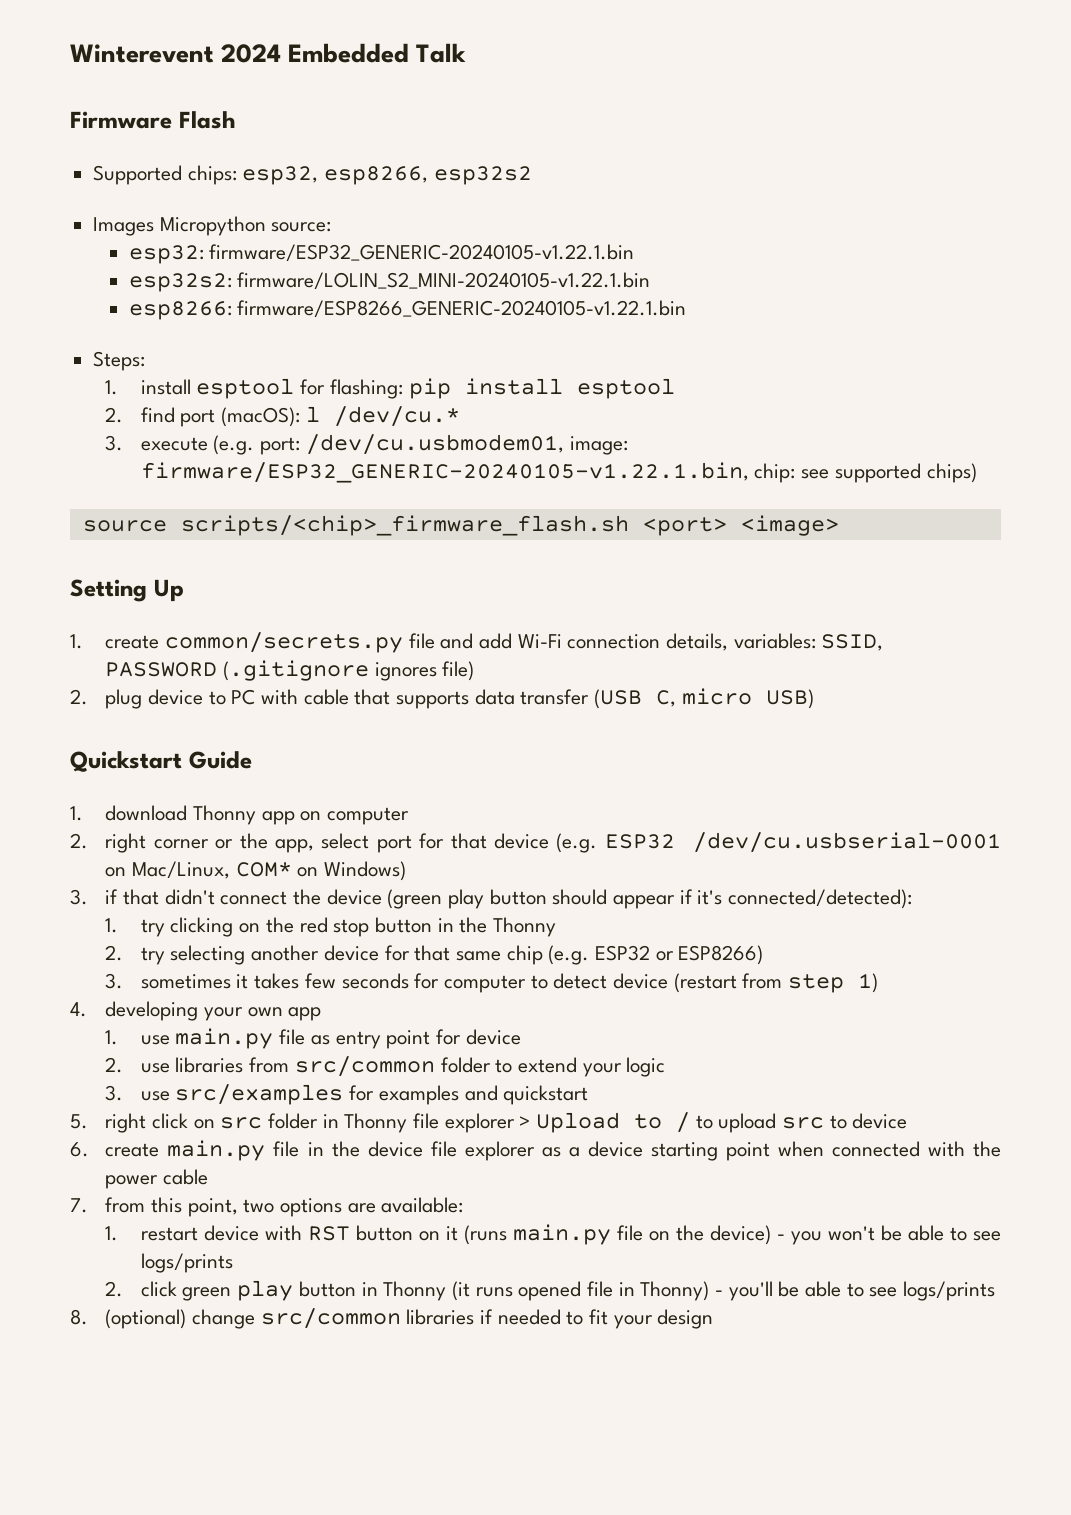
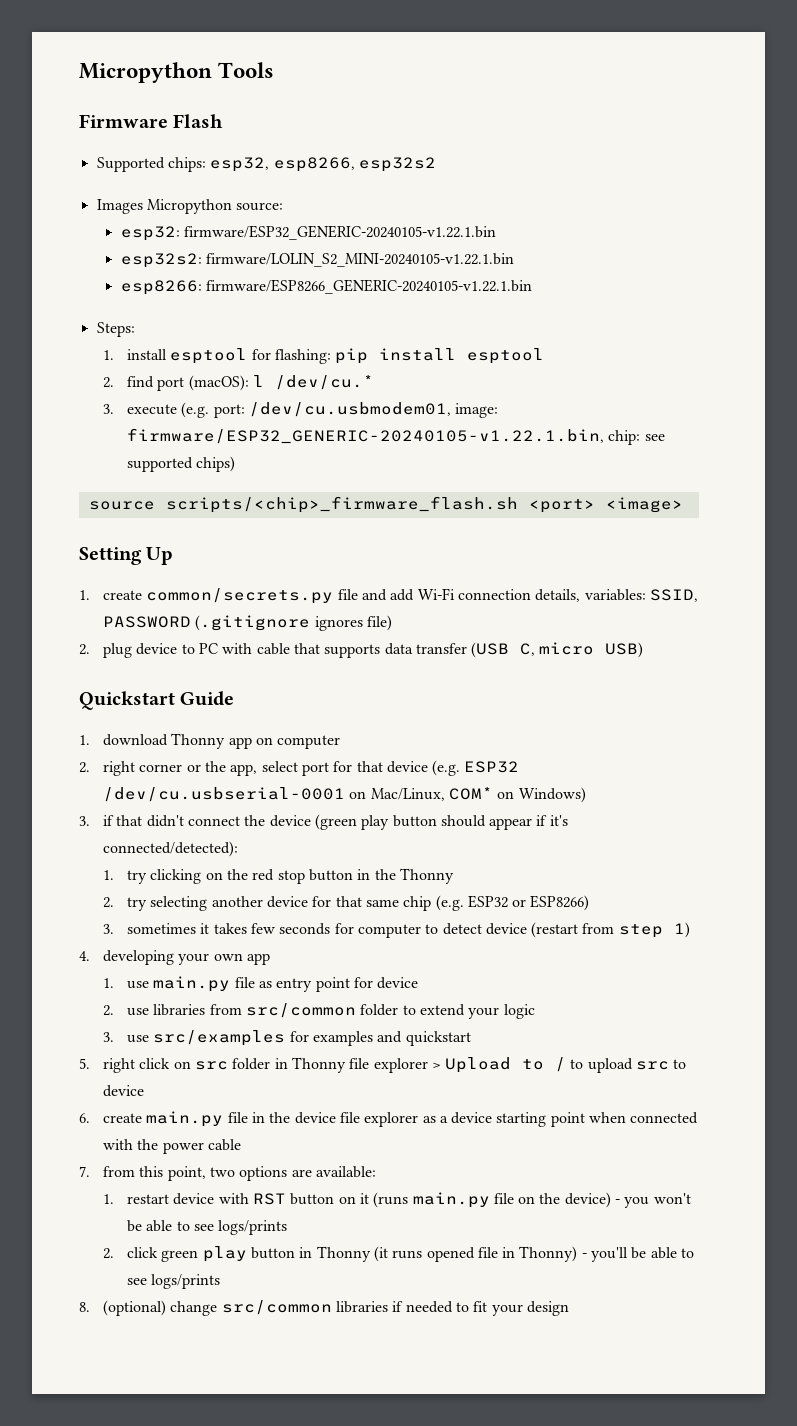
- Winterevent 2024 Embedded Talk
+ Micropython Tools

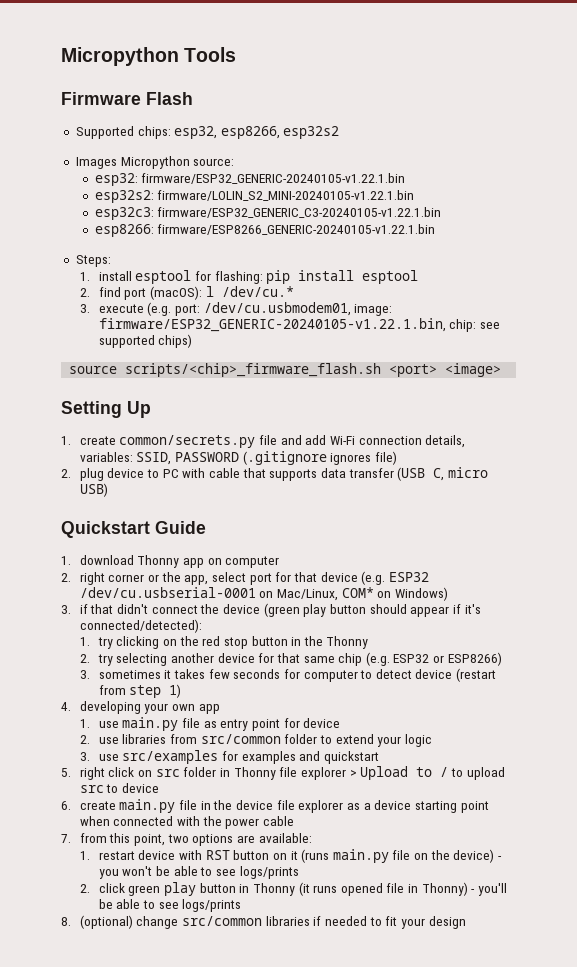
+ esp32c3: firmware/ESP32_GENERIC_C3-20240105-v1.22.1.bin

